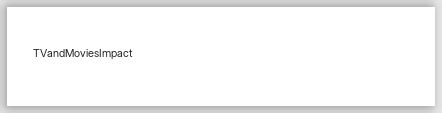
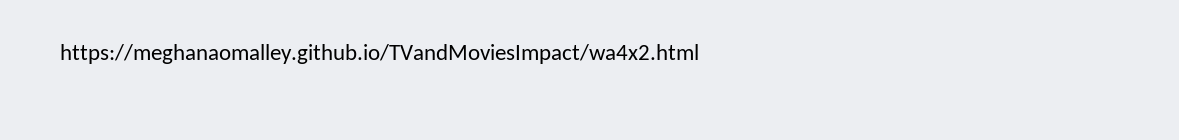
- TVandMoviesImpact
+ https://meghanaomalley.github.io/TVandMoviesImpact/wa4x2.html

